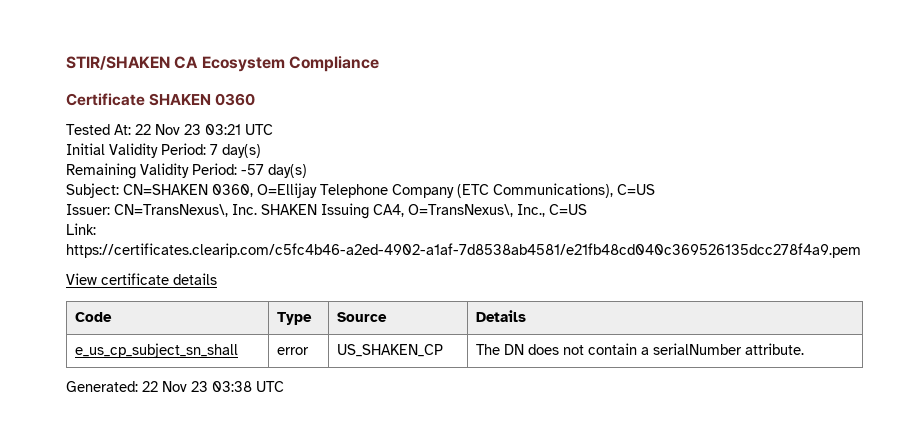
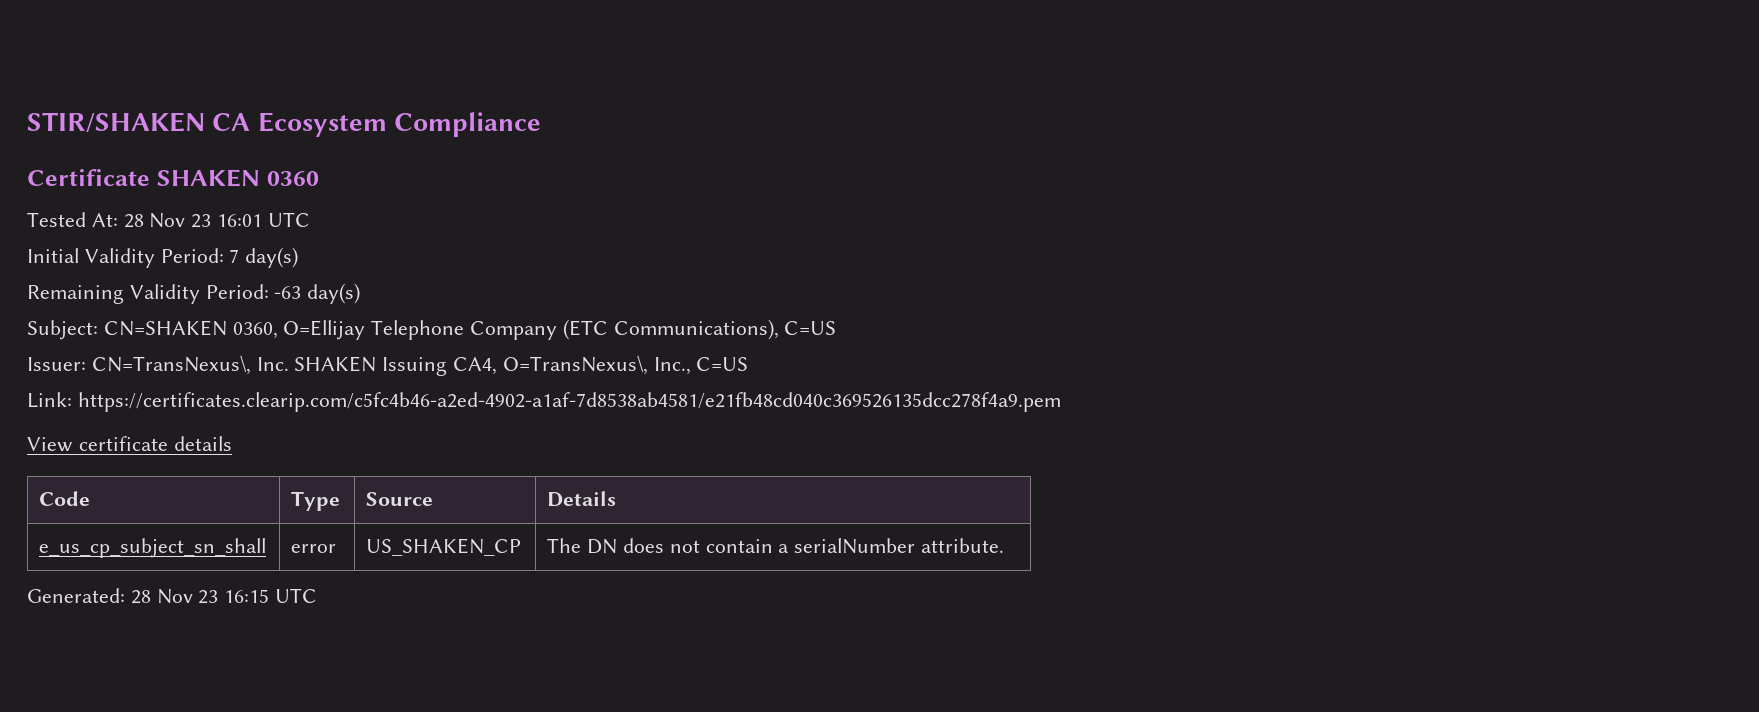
- Tested At: 22 Nov 23 03:21 UTC
+ Tested At: 28 Nov 23 16:01 UTC
- Remaining Validity Period: -57 day(s)
+ Remaining Validity Period: -63 day(s)
- Generated: 22 Nov 23 03:38 UTC
+ Generated: 28 Nov 23 16:15 UTC

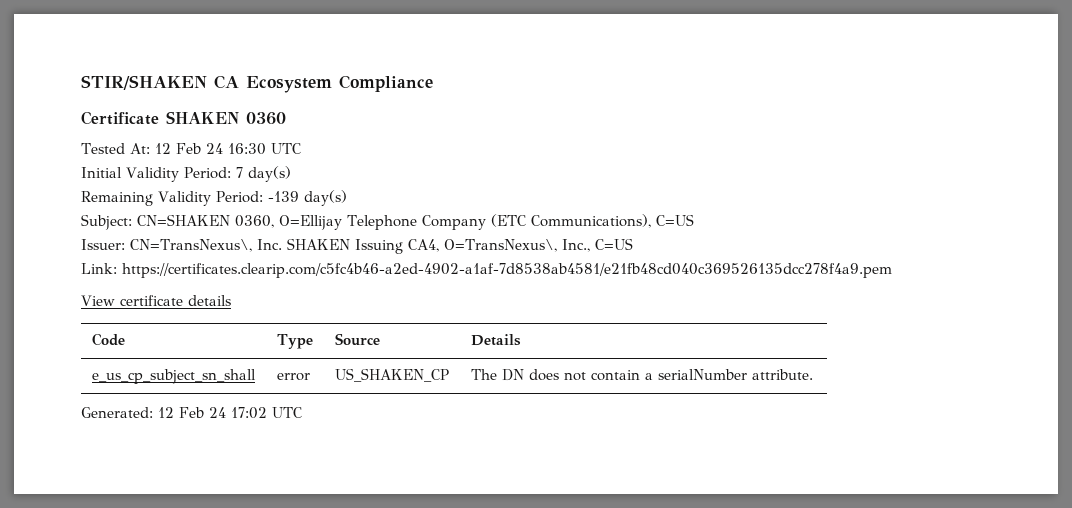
- Tested At: 28 Nov 23 16:01 UTC
+ Tested At: 12 Feb 24 16:30 UTC
- Remaining Validity Period: -63 day(s)
+ Remaining Validity Period: -139 day(s)
- Generated: 28 Nov 23 16:15 UTC
+ Generated: 12 Feb 24 17:02 UTC

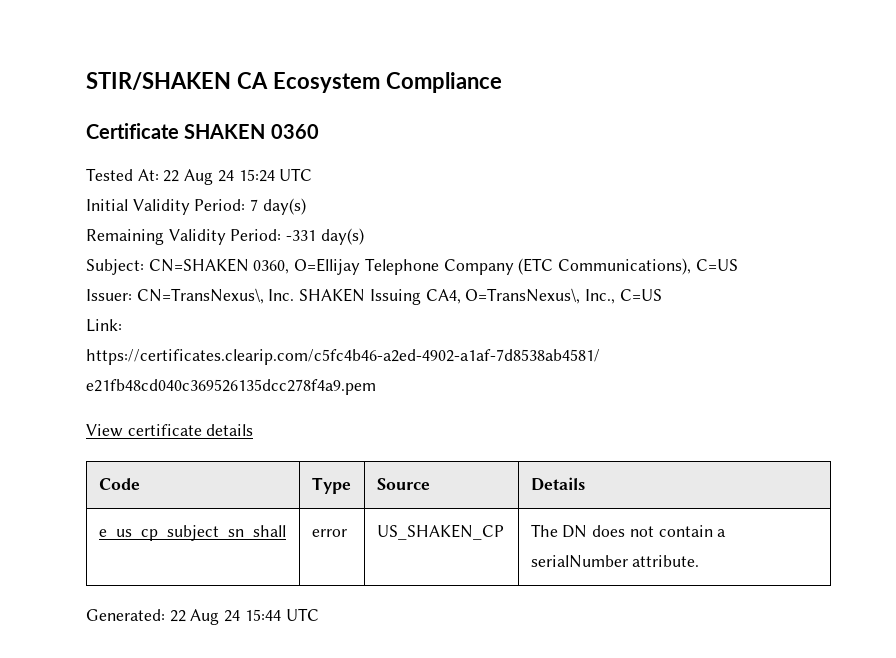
- Tested At: 12 Feb 24 16:30 UTC
+ Tested At: 22 Aug 24 15:24 UTC
- Remaining Validity Period: -139 day(s)
+ Remaining Validity Period: -331 day(s)
- Generated: 12 Feb 24 17:02 UTC
+ Generated: 22 Aug 24 15:44 UTC

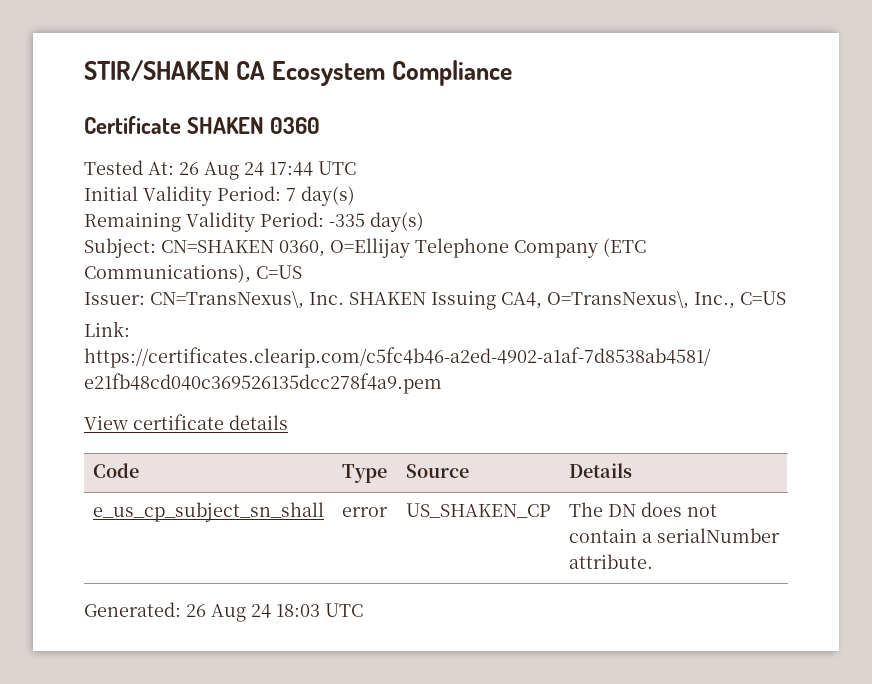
- Tested At: 22 Aug 24 15:24 UTC
+ Tested At: 26 Aug 24 17:44 UTC
- Remaining Validity Period: -331 day(s)
+ Remaining Validity Period: -335 day(s)
- Generated: 22 Aug 24 15:44 UTC
+ Generated: 26 Aug 24 18:03 UTC

